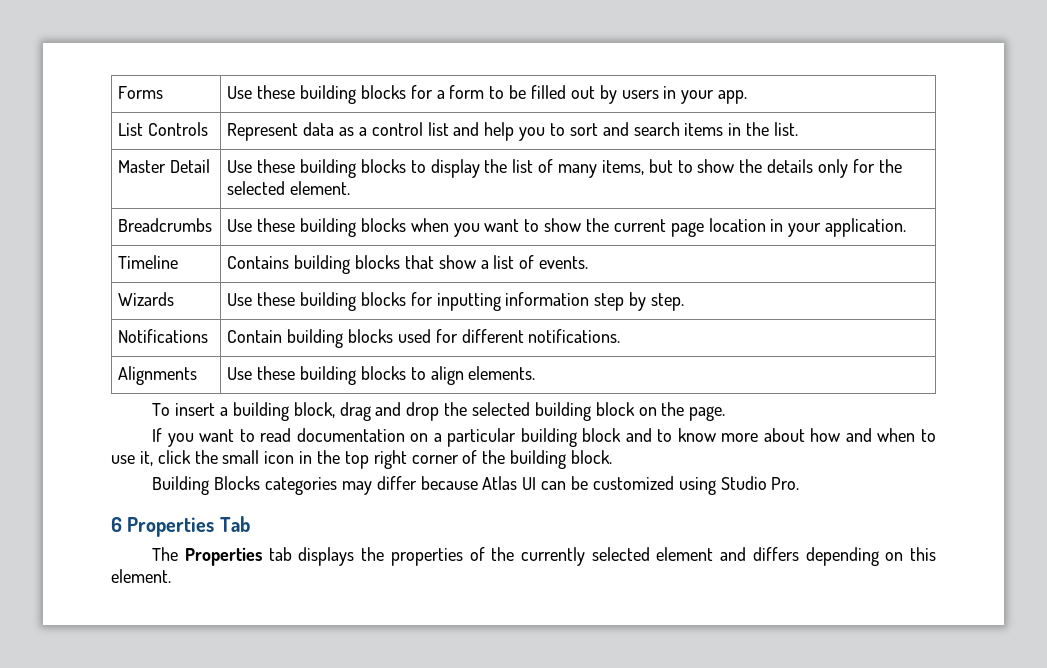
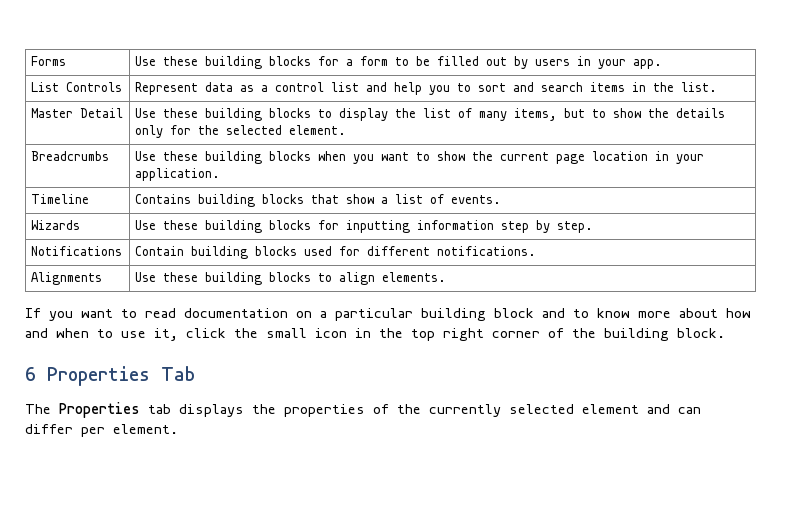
- To insert a building block, drag and drop the selected building block on the page.
- Building Blocks categories may differ because Atlas UI can be customized using Studio Pro.
- The Properties tab displays the properties of the currently selected element and differs depending on this element.
+ The Properties tab displays the properties of the currently selected element and can differ per element.

